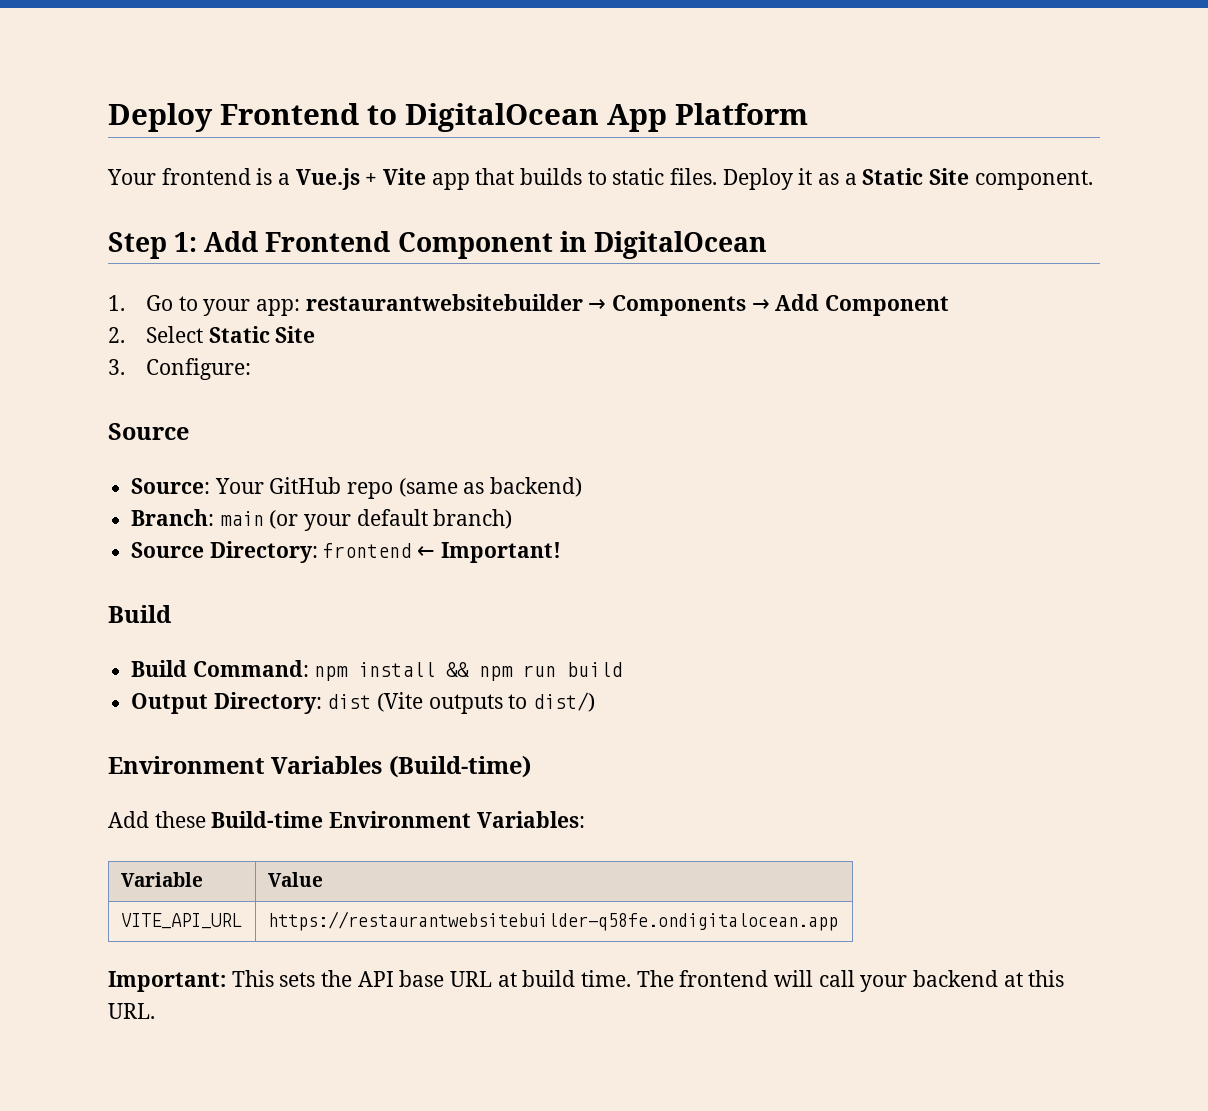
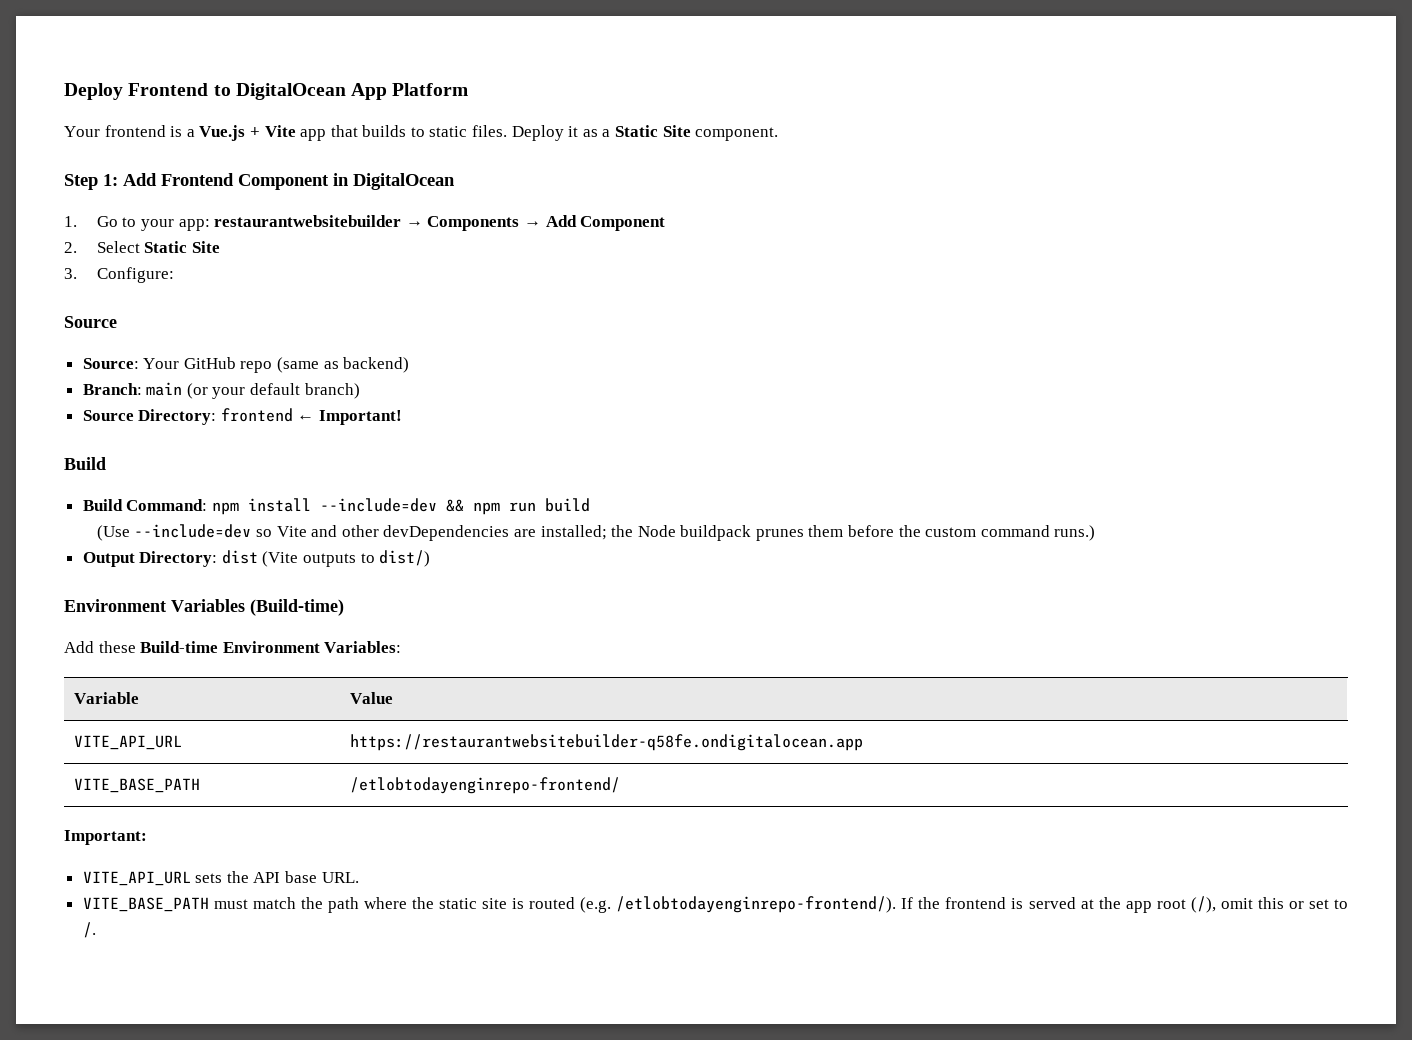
- Build Command: npm install && npm run build
+ Build Command: npm install --include=dev && npm run build
+ (Use --include=dev so Vite and other devDependencies are installed; the Node buildpack prunes them before the custom command runs.)
+ VITE_BASE_PATH | /etlobtodayenginrepo-frontend/
- Important: This sets the API base URL at build time. The frontend will call your backend at this URL.
+ Important:
+ VITE_API_URL sets the API base URL.
+ VITE_BASE_PATH must match the path where the static site is routed (e.g. /etlobtodayenginrepo-frontend/). If the frontend is served at the app root (/), omit this or set to /.

